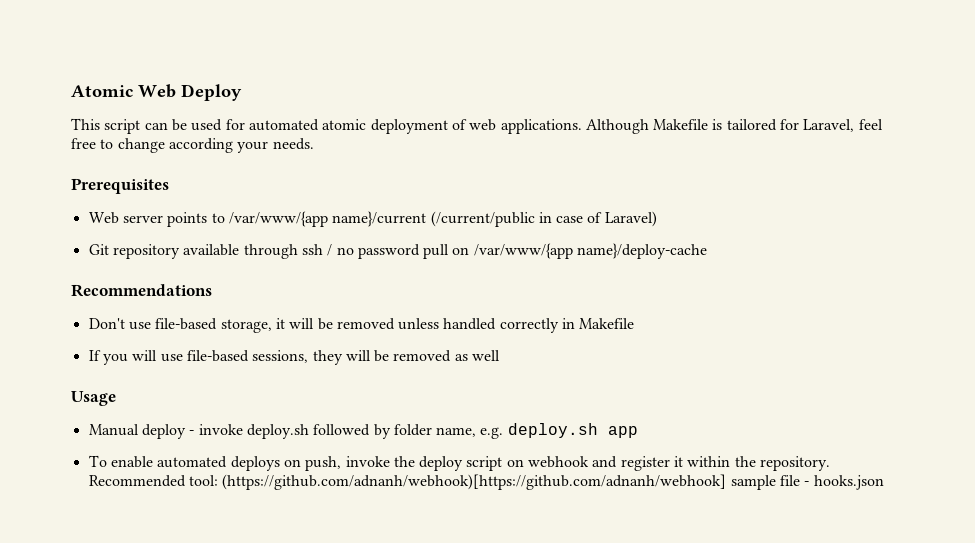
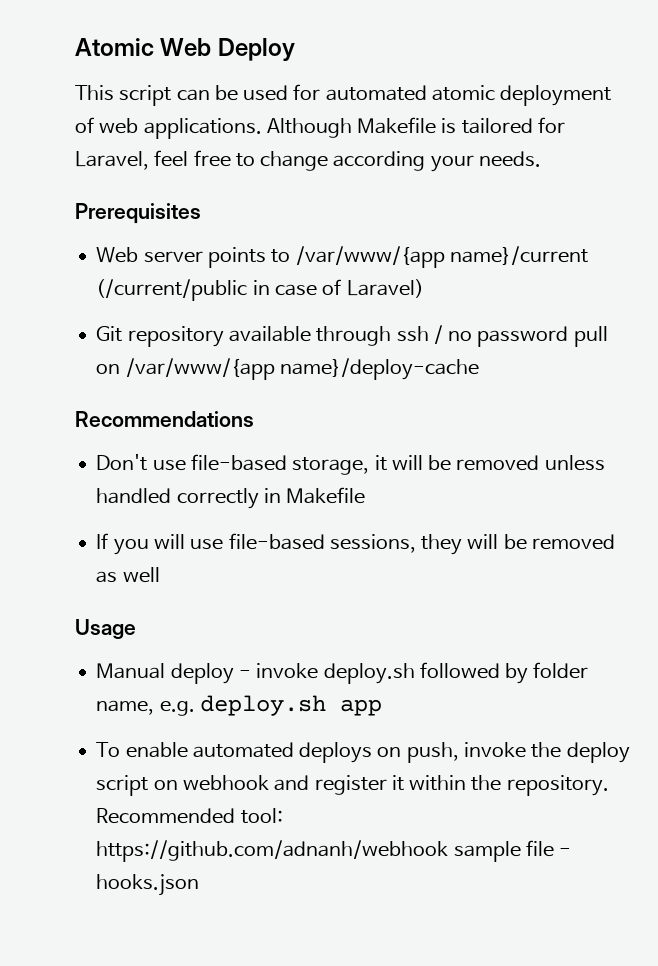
- Recommended tool: (https://github.com/adnanh/webhook)[https://github.com/adnanh/webhook] sample file - hooks.json
+ Recommended tool: https://github.com/adnanh/webhook sample file - hooks.json

